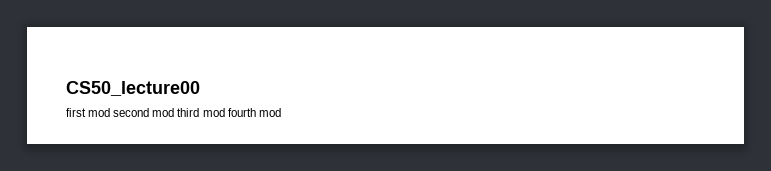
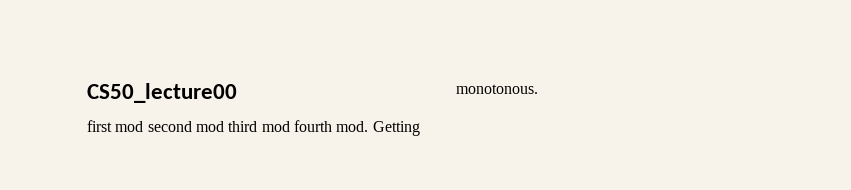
- first mod second mod third mod fourth mod
+ first mod second mod third mod fourth mod. Getting monotonous.

